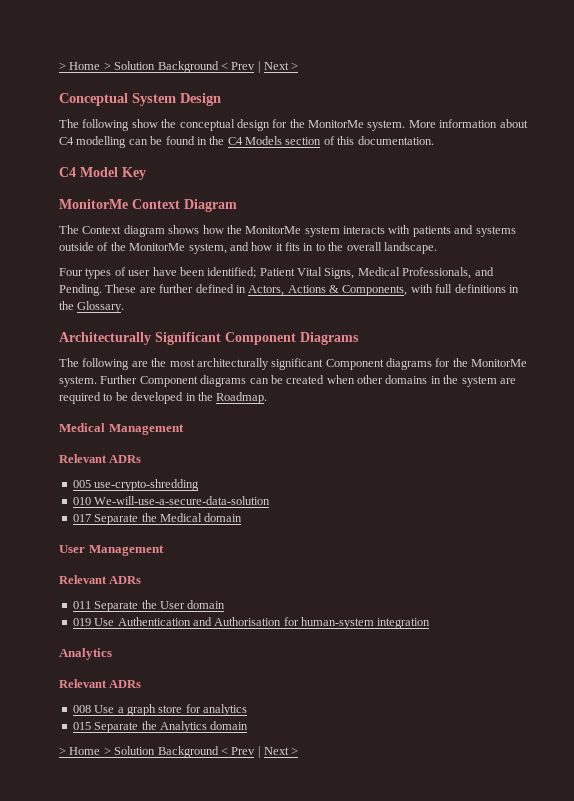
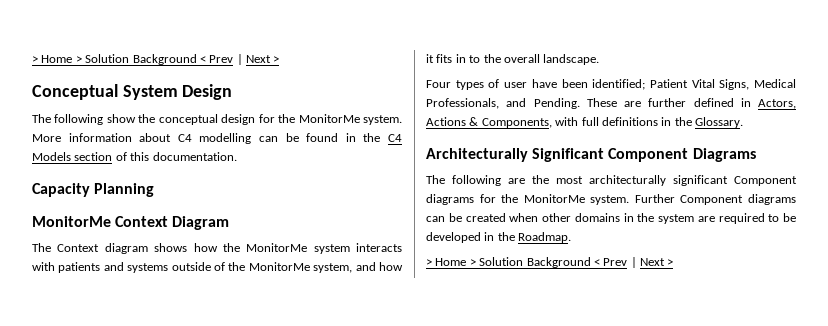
- C4 Model Key
+ Capacity Planning
- Medical Management
- Relevant ADRs
- 005 use-crypto-shredding
- 010 We-will-use-a-secure-data-solution
- 017 Separate the Medical domain
- User Management
- Relevant ADRs
- 011 Separate the User domain
- 019 Use Authentication and Authorisation for human-system integration
- Analytics
- Relevant ADRs
- 008 Use a graph store for analytics
- 015 Separate the Analytics domain

